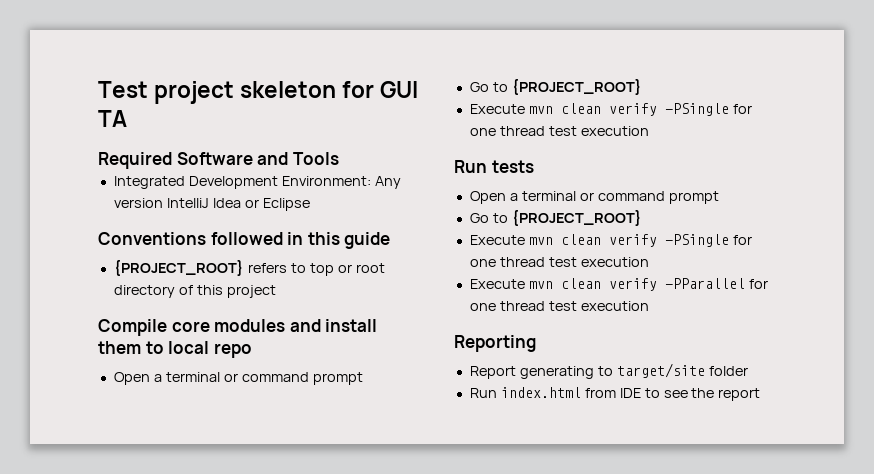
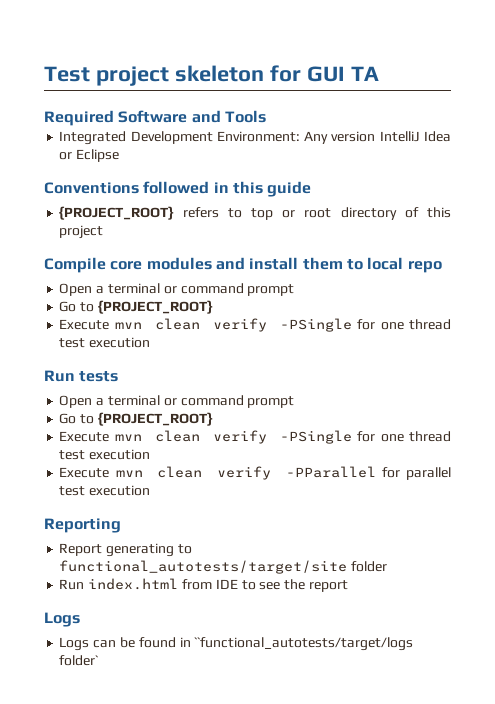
- Execute mvn clean verify -PParallel for one thread test execution
+ Execute mvn clean verify -PParallel for parallel test execution
- Report generating to target/site folder
+ Report generating to functional_autotests/target/site folder
  Run index.html from IDE to see the report
+ Logs
+ Logs can be found in ``functional_autotests/target/logs folder`

